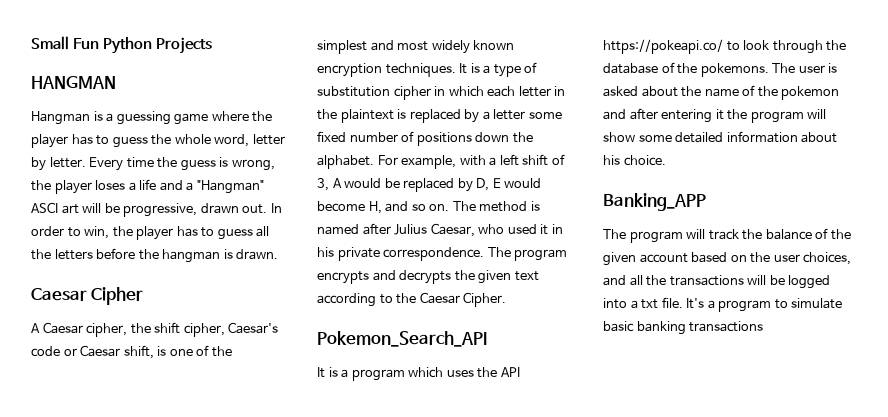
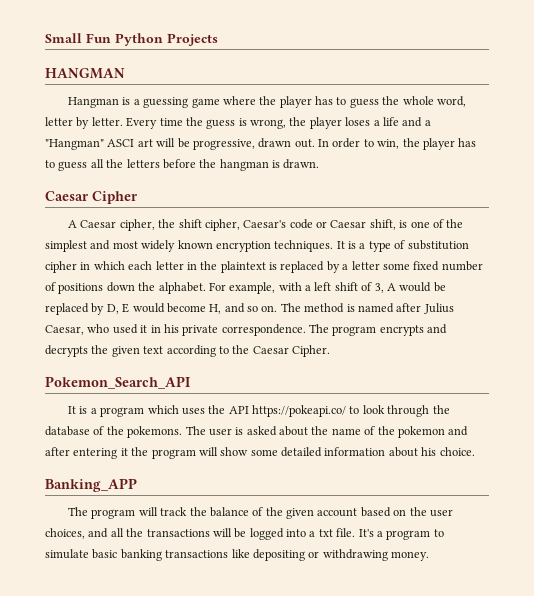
- It's a program to simulate basic banking transactions
+ It's a program to simulate basic banking transactions like depositing or withdrawing money.

